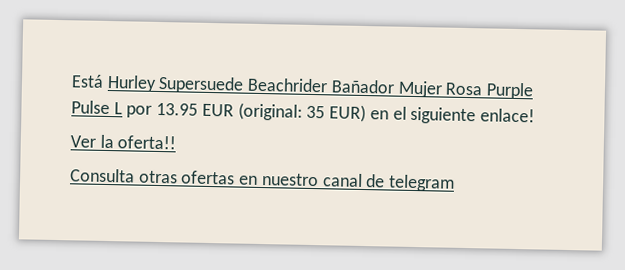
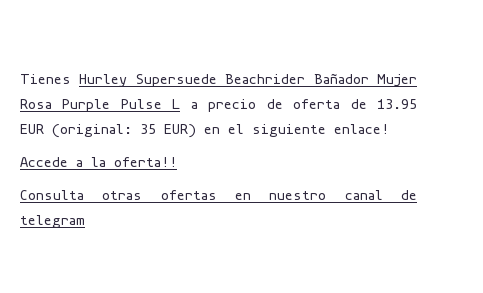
- Está Hurley Supersuede Beachrider Bañador Mujer Rosa Purple Pulse L por 13.95 EUR (original: 35 EUR) en el siguiente enlace!
+ Tienes Hurley Supersuede Beachrider Bañador Mujer Rosa Purple Pulse L a precio de oferta de 13.95 EUR (original: 35 EUR) en el siguiente enlace!
- Ver la oferta!!
+ Accede a la oferta!!

